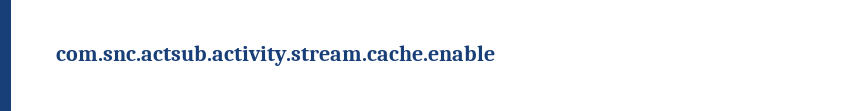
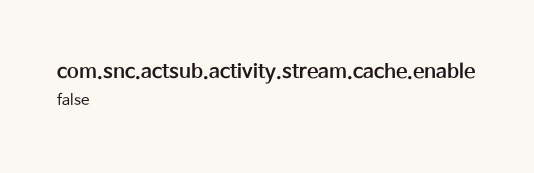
+ false

